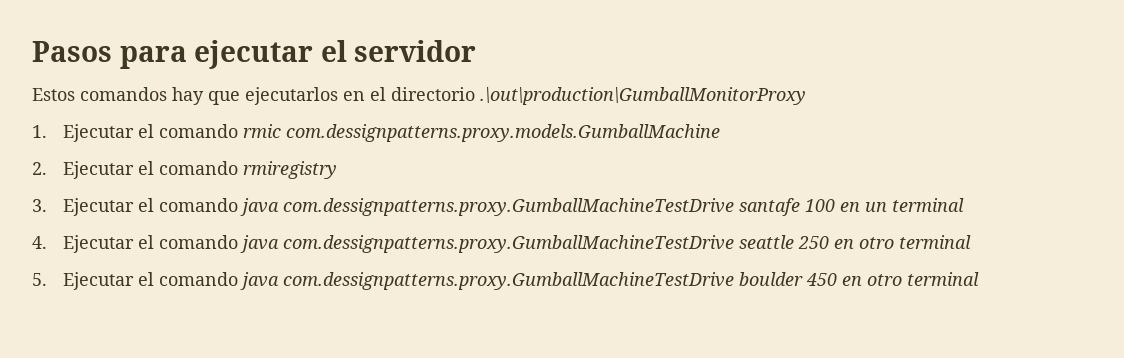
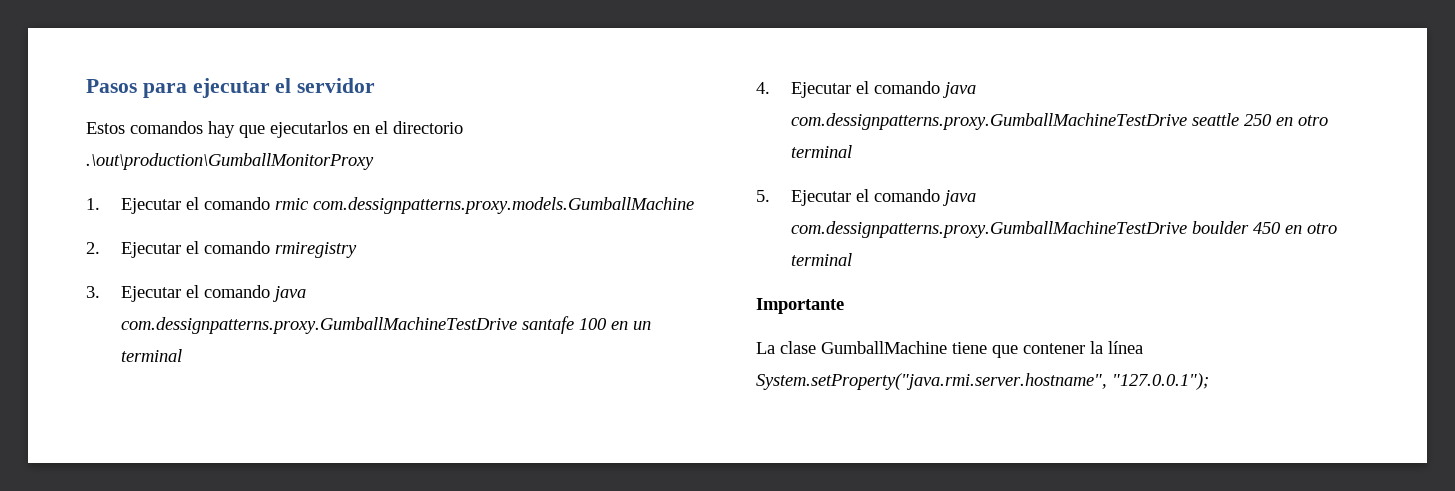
+ Importante
+ La clase GumballMachine tiene que contener la línea System.setProperty("java.rmi.server.hostname", "127.0.0.1");

